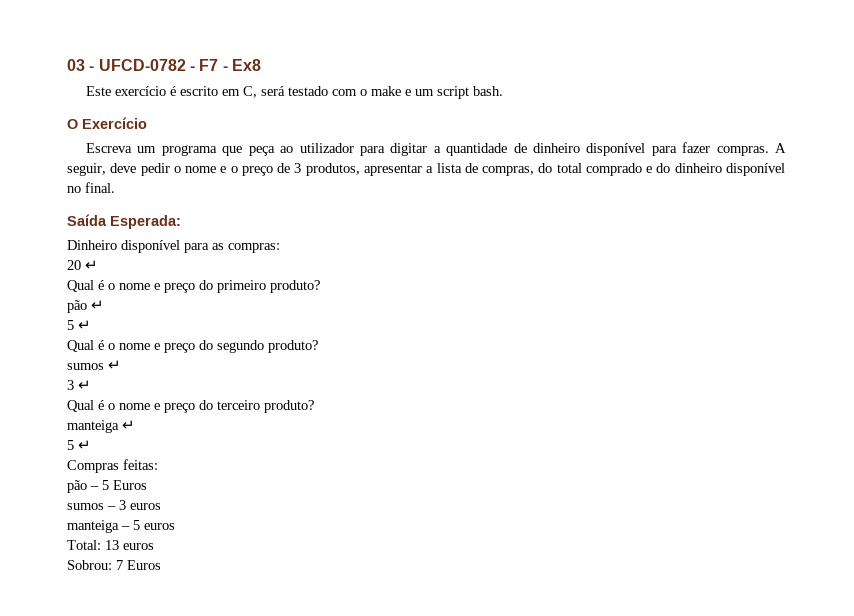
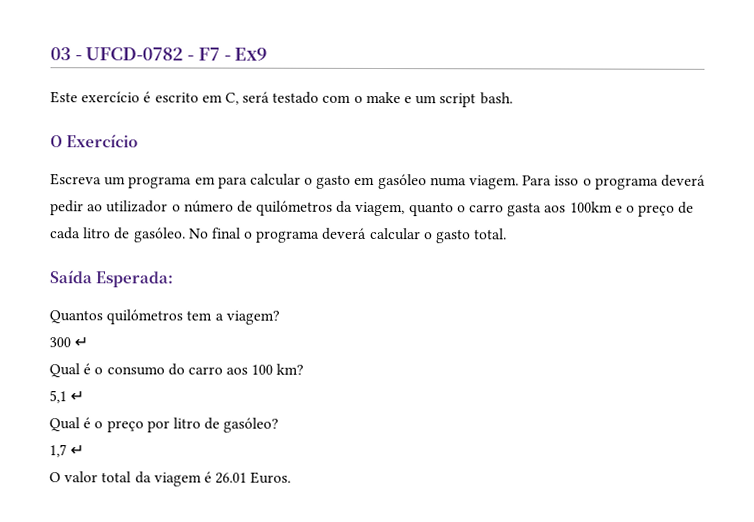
- 03 - UFCD-0782 - F7 - Ex8
+ 03 - UFCD-0782 - F7 - Ex9
- Escreva um programa que peça ao utilizador para digitar a quantidade de dinheiro disponível para fazer compras. A seguir, deve pedir o nome e o preço de 3 produtos, apresentar a lista de compras, do total comprado e do dinheiro disponível no final.
+ Escreva um programa em para calcular o gasto em gasóleo numa viagem. Para isso o programa deverá pedir ao utilizador o número de quilómetros da viagem, quanto o carro gasta aos 100km e o preço de cada litro de gasóleo. No final o programa deverá calcular o gasto total.
  Saída Esperada:
- Dinheiro disponível para as compras:
- 20 ↵
- Qual é o nome e preço do primeiro produto?
- pão ↵
- 5 ↵
- Qual é o nome e preço do segundo produto?
- sumos ↵
- 3 ↵
- Qual é o nome e preço do terceiro produto?
- manteiga ↵
- 5 ↵
- Compras feitas:
- pão – 5 Euros
- sumos – 3 euros
- manteiga – 5 euros
- Total: 13 euros
- Sobrou: 7 Euros
+ Quantos quilómetros tem a viagem?
+ 300 ↵
+ Qual é o consumo do carro aos 100 km?
+ 5,1 ↵
+ Qual é o preço por litro de gasóleo?
+ 1,7 ↵
+ O valor total da viagem é 26.01 Euros.

